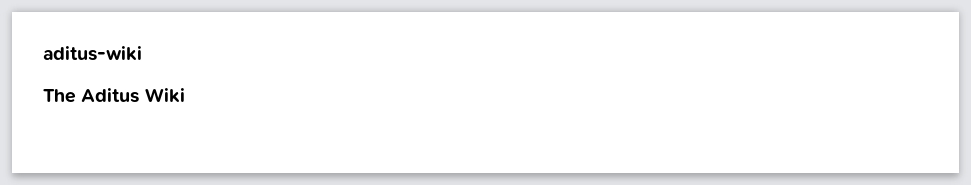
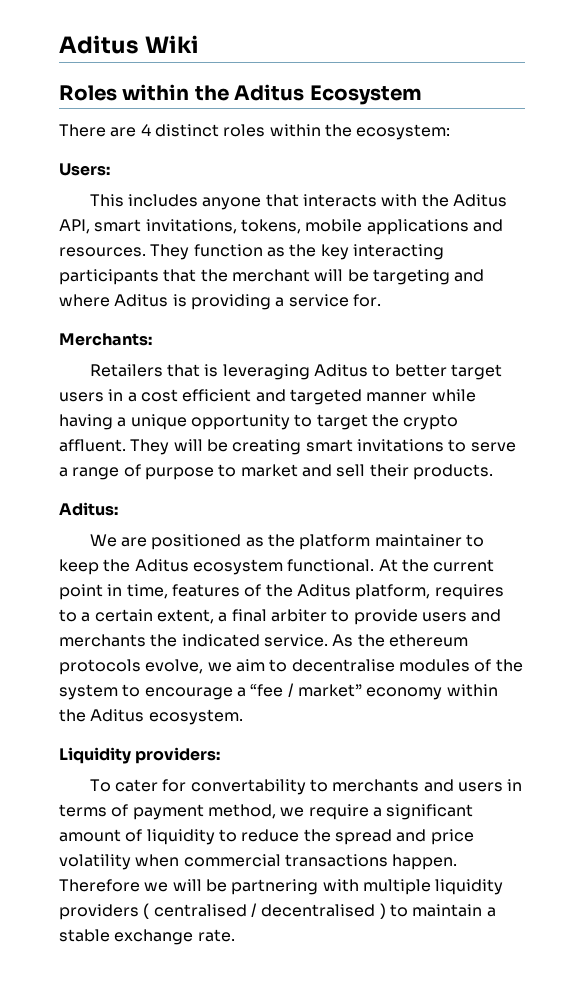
- aditus-wiki
- The Aditus Wiki
+ Aditus Wiki
+ Roles within the Aditus Ecosystem
+ There are 4 distinct roles within the ecosystem:
+ Users:
+ This includes anyone that interacts with the Aditus API, smart invitations, tokens, mobile applications and resources. They function as the key interacting participants that the merchant will be targeting and where Aditus is providing a service for.
+ Merchants:
+ Retailers that is leveraging Aditus to better target users in a cost efficient and targeted manner while having a unique opportunity to target the crypto affluent. They will be creating smart invitations to serve a range of purpose to market and sell their products.
+ Aditus:
+ We are positioned as the platform maintainer to keep the Aditus ecosystem functional. At the current point in time, features of the Aditus platform, requires to a certain extent, a final arbiter to provide users and merchants the indicated service. As the ethereum protocols evolve, we aim to decentralise modules of the system to encourage a “fee / market” economy within the Aditus ecosystem.
+ Liquidity providers:
+ To cater for convertability to merchants and users in terms of payment method, we require a significant amount of liquidity to reduce the spread and price volatility when commercial transactions happen. Therefore we will be partnering with multiple liquidity providers ( centralised / decentralised ) to maintain a stable exchange rate.

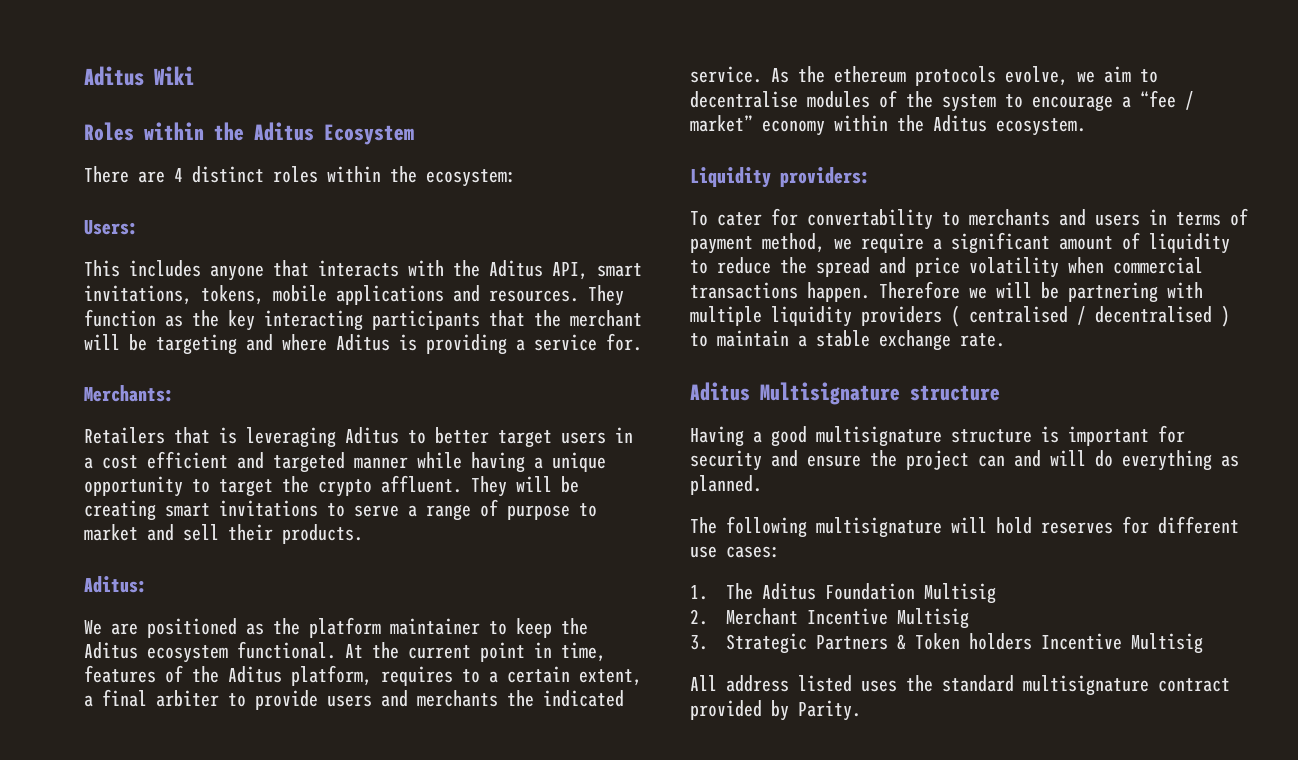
+ Aditus Multisignature structure
+ Having a good multisignature structure is important for security and ensure the project can and will do everything as planned.
+ The following multisignature will hold reserves for different use cases:
+ 1. The Aditus Foundation Multisig
+ 2. Merchant Incentive Multisig
+ 3. Strategic Partners & Token holders Incentive Multisig
+ All address listed uses the standard multisignature contract provided by Parity.

